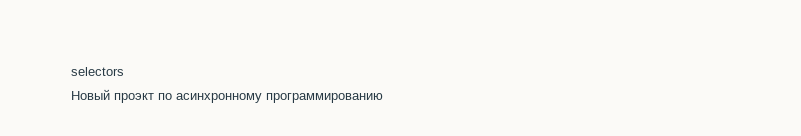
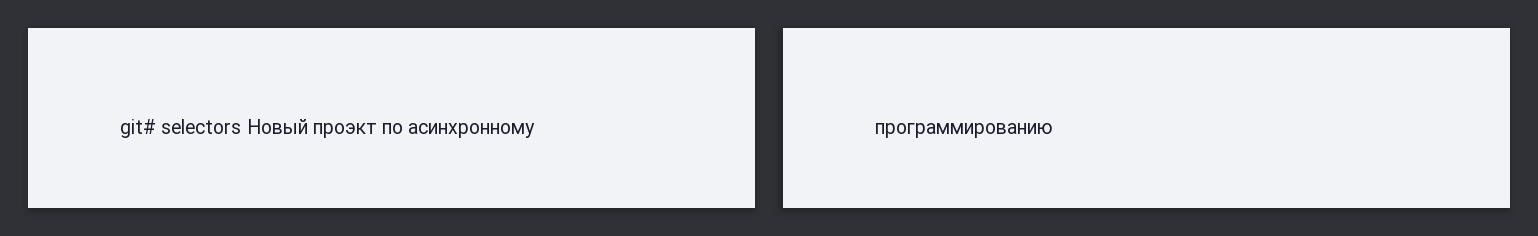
- selectors
- Новый проэкт по асинхронному программированию
+ git# selectors Новый проэкт по асинхронному программированию

